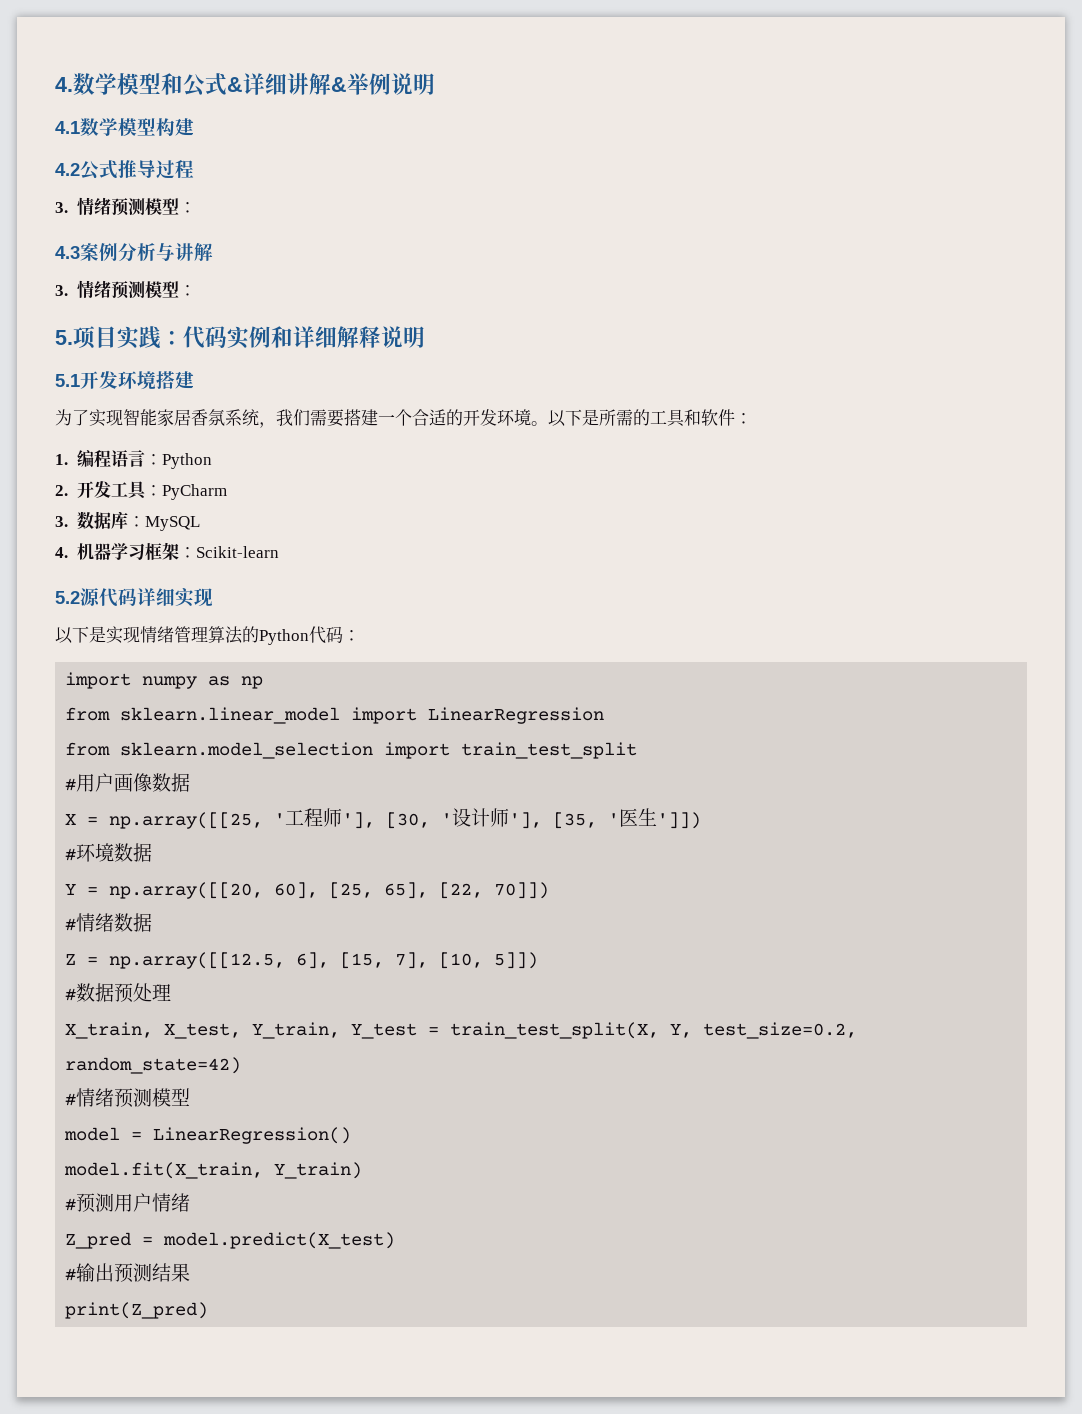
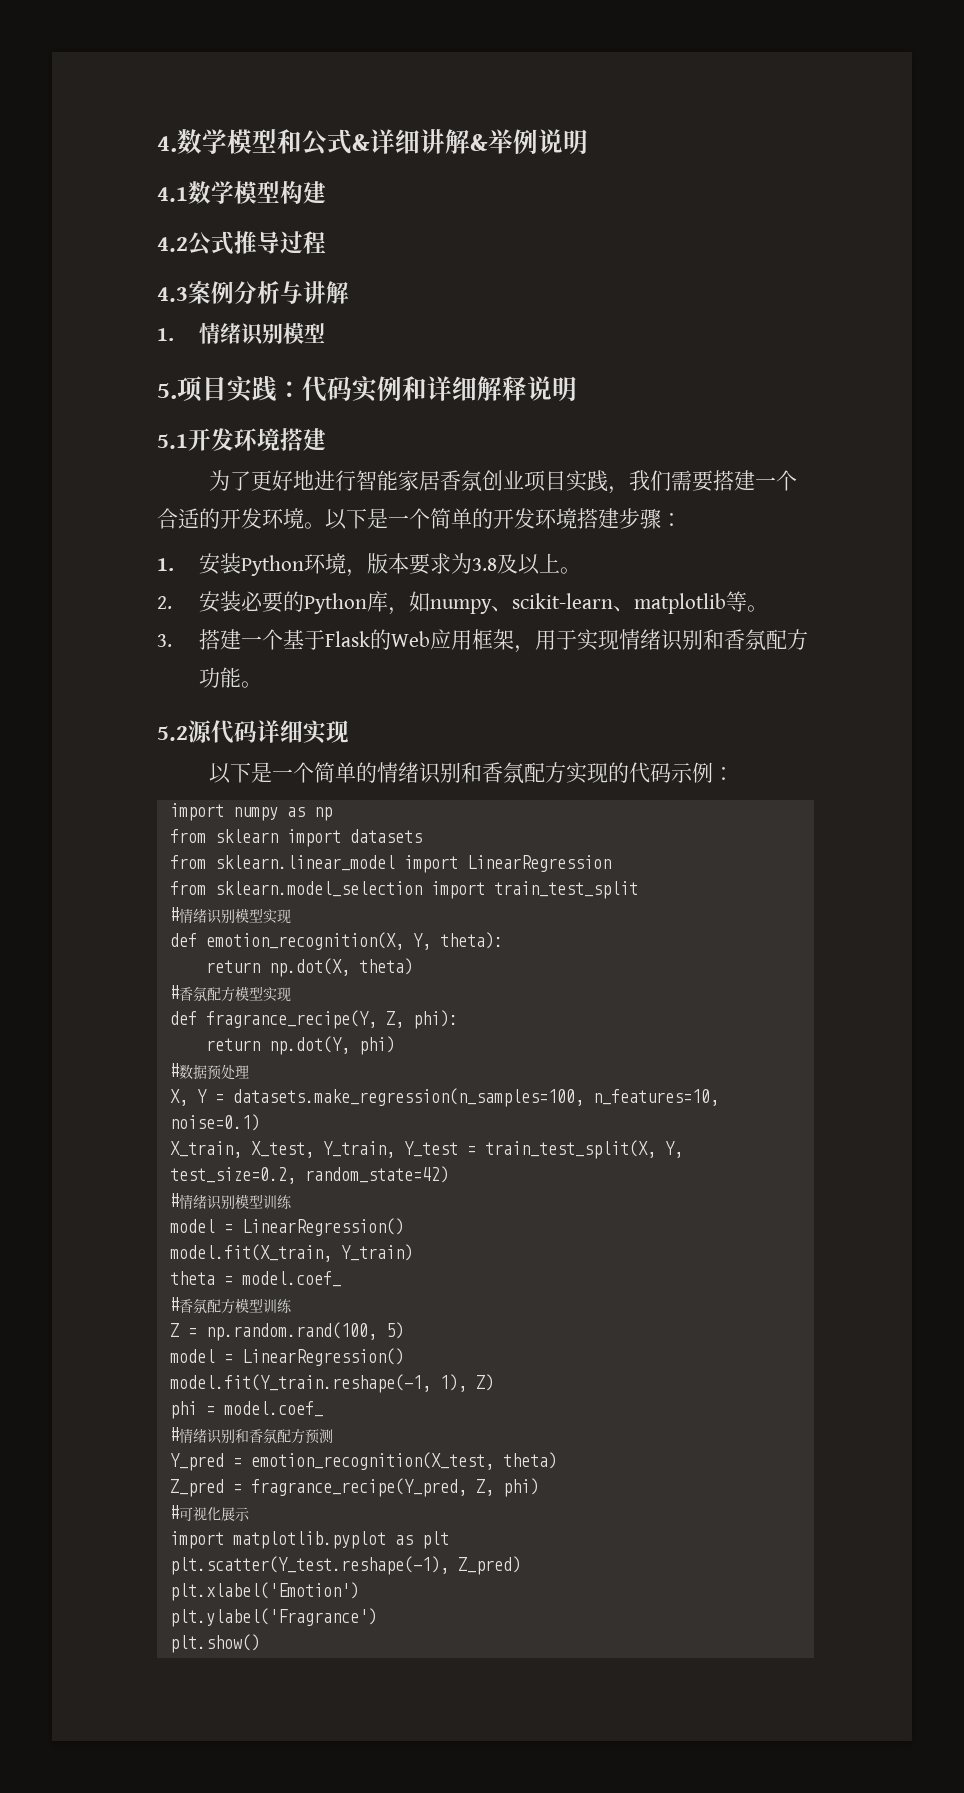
  4.2公式推导过程
- 3.情绪预测模型：
  4.3案例分析与讲解
- 3.情绪预测模型：
+ 1.情绪识别模型
- 为了实现智能家居香氛系统，我们需要搭建一个合适的开发环境。
+ 为了更好地进行智能家居香氛创业项目实践，我们需要搭建一个合适的开发环境。
- 以下是所需的工具和软件：
+ 以下是一个简单的开发环境搭建步骤：
- 1.编程语言：Python
- 2.开发工具：PyCharm
- 3.数据库：MySQL
- 4.机器学习框架：Scikit-learn
+ 1.安装Python环境，版本要求为3.8及以上。
+ 2.安装必要的Python库，如numpy、scikit-learn、matplotlib等。
+ 3.搭建一个基于Flask的Web应用框架，用于实现情绪识别和香氛配方功能。
- 以下是实现情绪管理算法的Python代码：
+ 以下是一个简单的情绪识别和香氛配方实现的代码示例：
+ from sklearn import datasets
- #用户画像数据
- X = np.array([[25, '工程师'], [30, '设计师'], [35, '医生']])
- #环境数据
- Y = np.array([[20, 60], [25, 65], [22, 70]])
- #情绪数据
- Z = np.array([[12.5, 6], [15, 7], [10, 5]])
+ #情绪识别模型实现
+ def emotion_recognition(X, Y, theta):
+ return np.dot(X, theta)
+ #香氛配方模型实现
+ def fragrance_recipe(Y, Z, phi):
+ return np.dot(Y, phi)
  #数据预处理
+ X, Y = datasets.make_regression(n_samples=100, n_features=10, noise=0.1)
- #情绪预测模型
+ #情绪识别模型训练
- #预测用户情绪
- Z_pred = model.predict(X_test)
- #输出预测结果
- print(Z_pred)
+ theta = model.coef_
+ #香氛配方模型训练
+ Z = np.random.rand(100, 5)
+ model = LinearRegression()
+ model.fit(Y_train.reshape(-1, 1), Z)
+ phi = model.coef_
+ #情绪识别和香氛配方预测
+ Y_pred = emotion_recognition(X_test, theta)
+ Z_pred = fragrance_recipe(Y_pred, Z, phi)
+ #可视化展示
+ import matplotlib.pyplot as plt
+ plt.scatter(Y_test.reshape(-1), Z_pred)
+ plt.xlabel('Emotion')
+ plt.ylabel('Fragrance')
+ plt.show()

